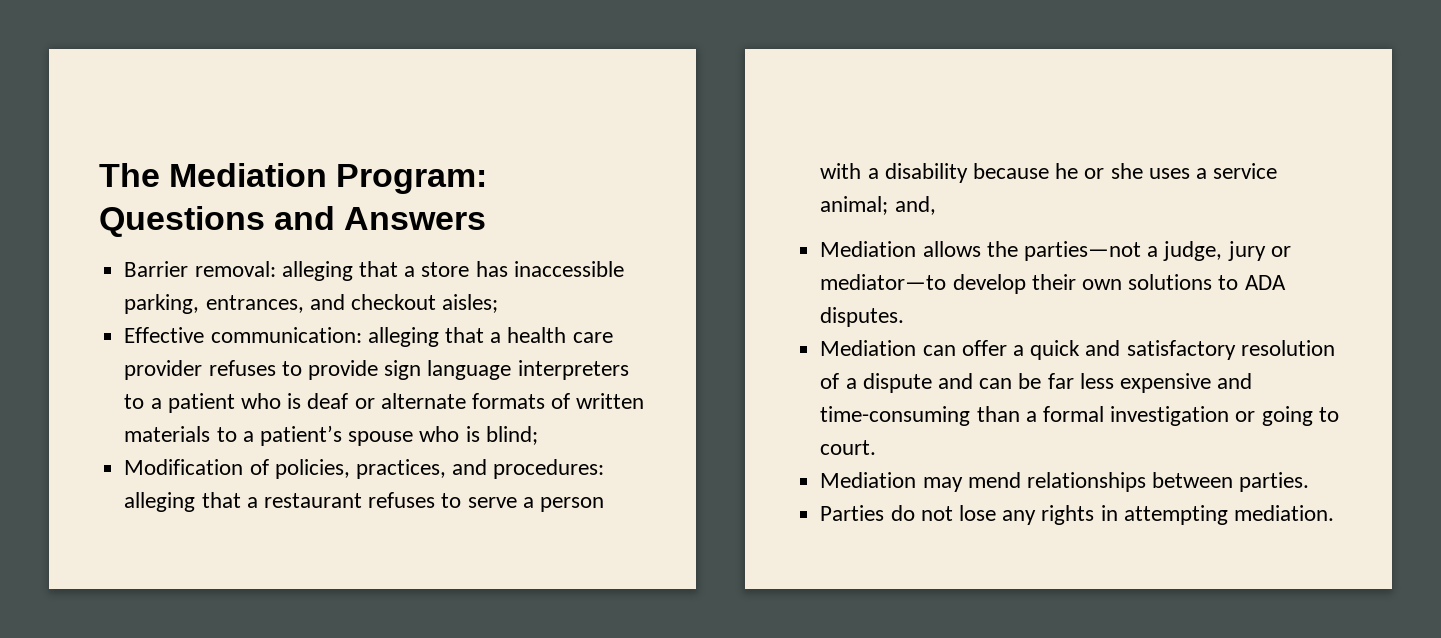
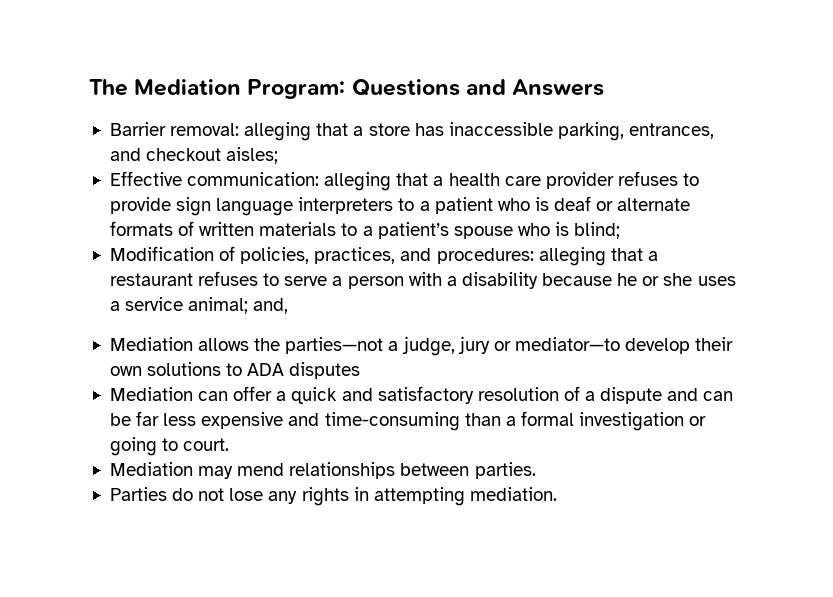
- Mediation allows the parties—not a judge, jury or mediator—to develop their own solutions to ADA disputes.
+ Mediation allows the parties—not a judge, jury or mediator—to develop their own solutions to ADA disputes

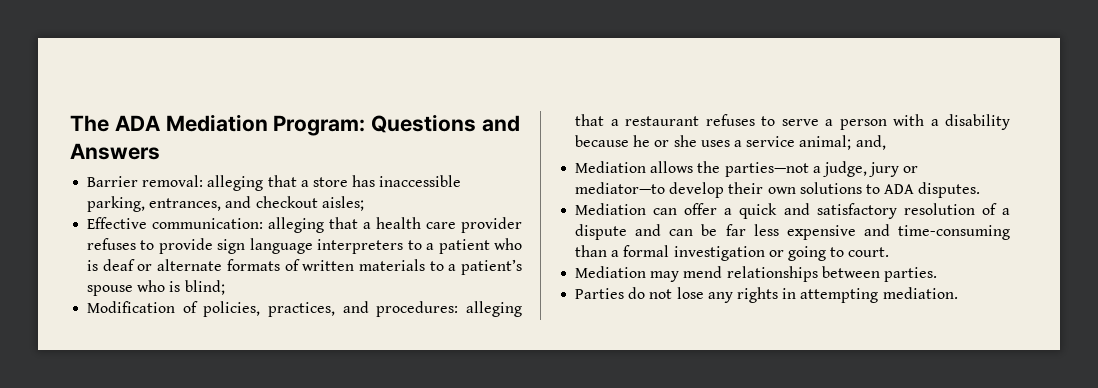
- The Mediation Program: Questions and Answers
+ The ADA Mediation Program: Questions and Answers
- Mediation allows the parties—not a judge, jury or mediator—to develop their own solutions to ADA disputes
+ Mediation allows the parties—not a judge, jury or mediator—to develop their own solutions to ADA disputes.

